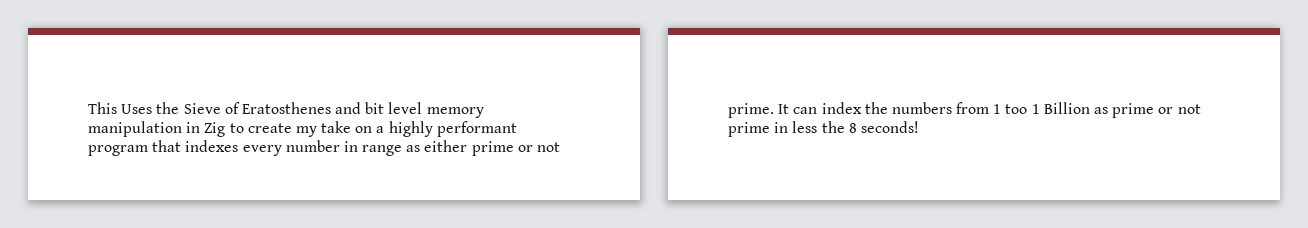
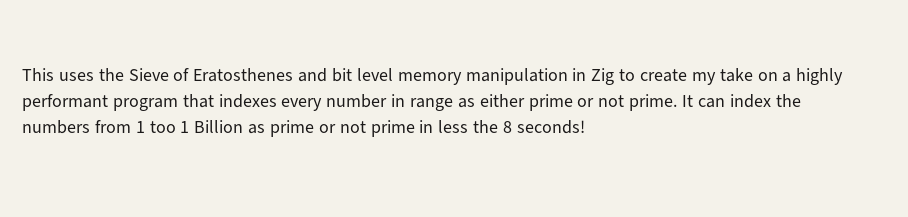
- This Uses the Sieve of Eratosthenes and bit level memory manipulation in Zig to create my take on a highly performant program that indexes every number in range as either prime or not prime.
+ This uses the Sieve of Eratosthenes and bit level memory manipulation in Zig to create my take on a highly performant program that indexes every number in range as either prime or not prime.

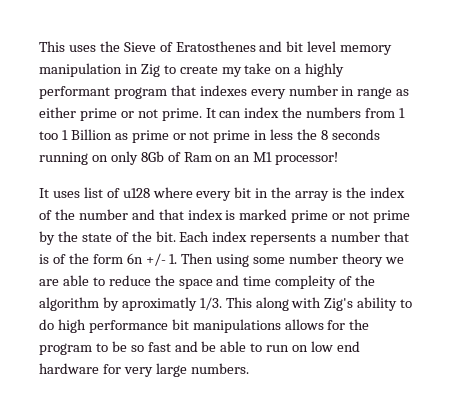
- It can index the numbers from 1 too 1 Billion as prime or not prime in less the 8 seconds!
+ It can index the numbers from 1 too 1 Billion as prime or not prime in less the 8 seconds running on only 8Gb of Ram on an M1 processor!
+ It uses list of u128 where every bit in the array is the index of the number and that index is marked prime or not prime by the state of the bit. Each index repersents a number that is of the form 6n +/- 1. Then using some number theory we are able to reduce the space and time compleity of the algorithm by aproximatly 1/3. This along with Zig's ability to do high performance bit manipulations allows for the program to be so fast and be able to run on low end hardware for very large numbers.

